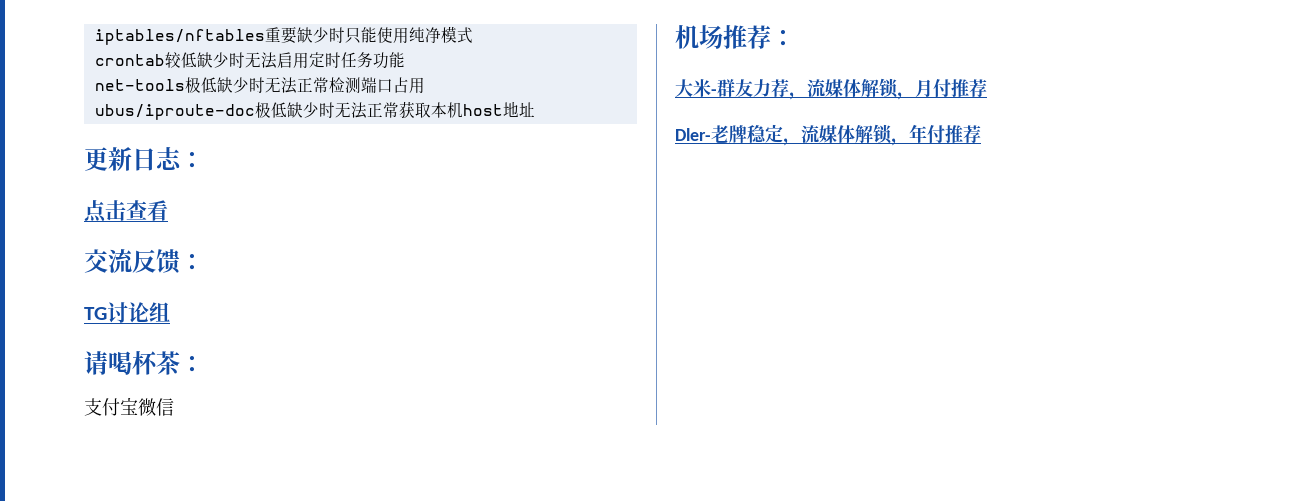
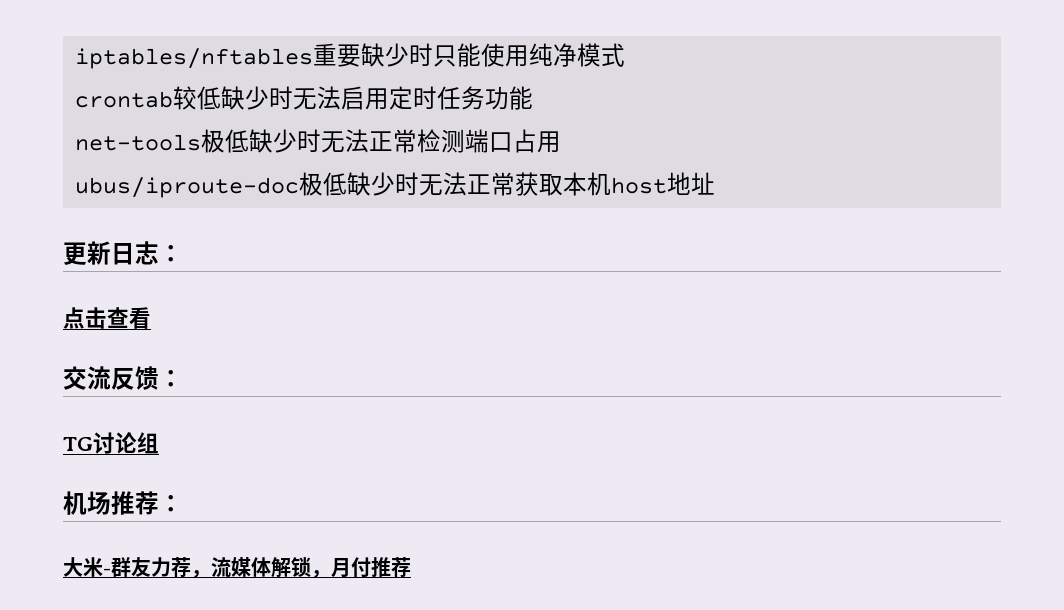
- 请喝杯茶：
- 支付宝微信
- Dler-老牌稳定，流媒体解锁，年付推荐

